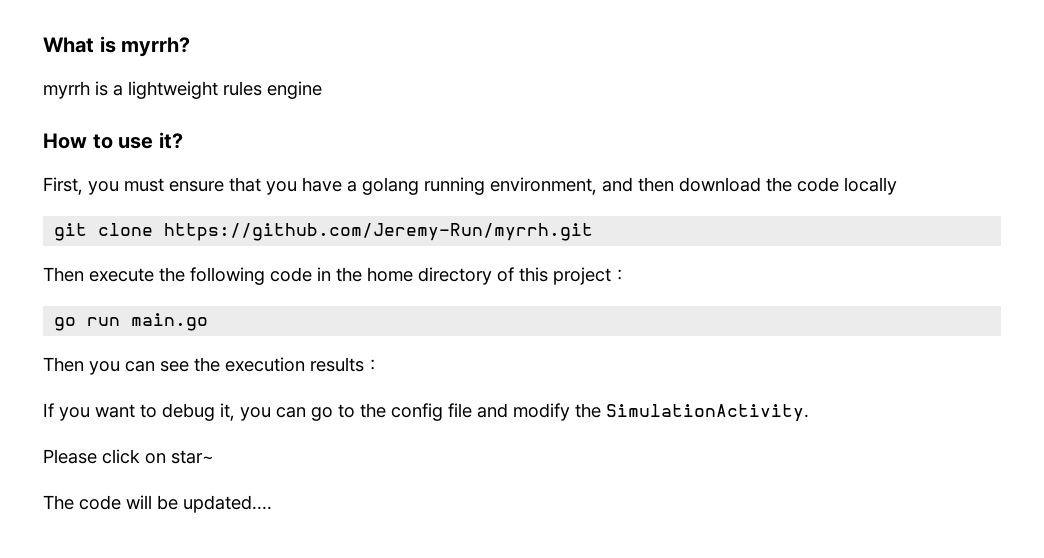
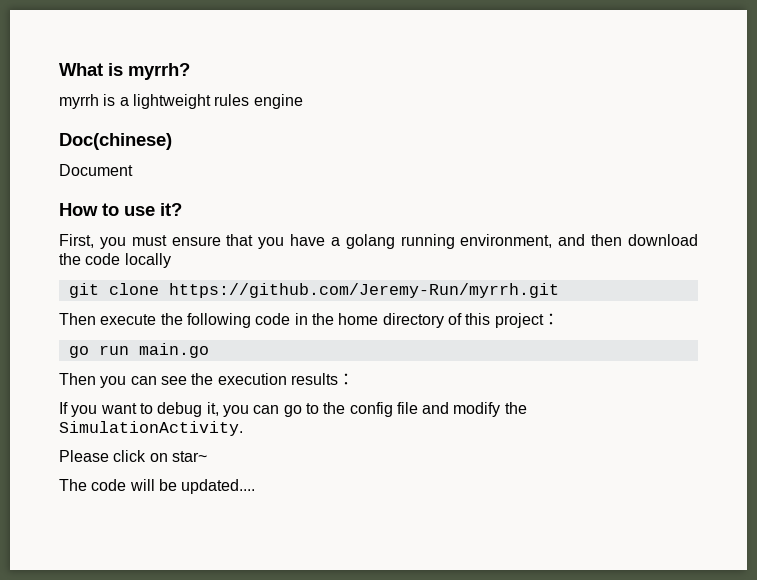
+ Doc(chinese)
+ Document

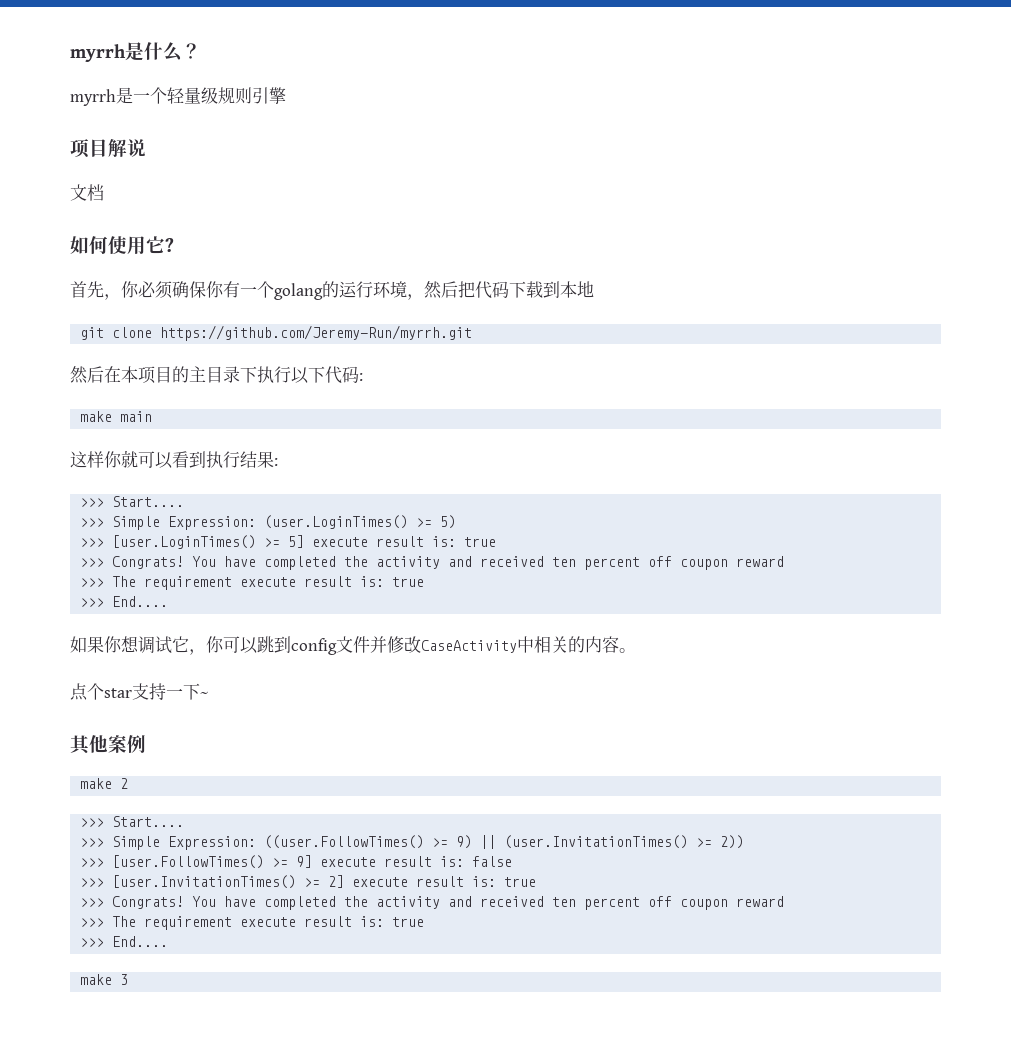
- What is myrrh?
- myrrh is a lightweight rules engine
- Doc(chinese)
- Document
- How to use it?
- First, you must ensure that you have a golang running environment, and then download the code locally
+ myrrh是什么？
+ myrrh是一个轻量级规则引擎
+ 项目解说
+ 文档
+ 如何使用它?
+ 首先，你必须确保你有一个golang的运行环境，然后把代码下载到本地
  git clone https://github.com/Jeremy-Run/myrrh.git
- Then execute the following code in the home directory of this project：
- go run main.go
- Then you can see the execution results：
- If you want to debug it, you can go to the config file and modify the SimulationActivity.
- Please click on star~
- The code will be updated....
+ 然后在本项目的主目录下执行以下代码:
+ make main
+ 这样你就可以看到执行结果:
+ >>> Start....
+ >>> Simple Expression: (user.LoginTimes() >= 5)
+ >>> [user.LoginTimes() >= 5] execute result is: true
+ >>> Congrats! You have completed the activity and received ten percent off coupon reward
+ >>> The requirement execute result is: true
+ >>> End....
+ 如果你想调试它，你可以跳到config文件并修改CaseActivity中相关的内容。
+ 点个star支持一下~
+ 其他案例
+ make 2
+ >>> Start....
+ >>> Simple Expression: ((user.FollowTimes() >= 9) || (user.InvitationTimes() >= 2))
+ >>> [user.FollowTimes() >= 9] execute result is: false
+ >>> [user.InvitationTimes() >= 2] execute result is: true
+ >>> Congrats! You have completed the activity and received ten percent off coupon reward
+ >>> The requirement execute result is: true
+ >>> End....
+ make 3

